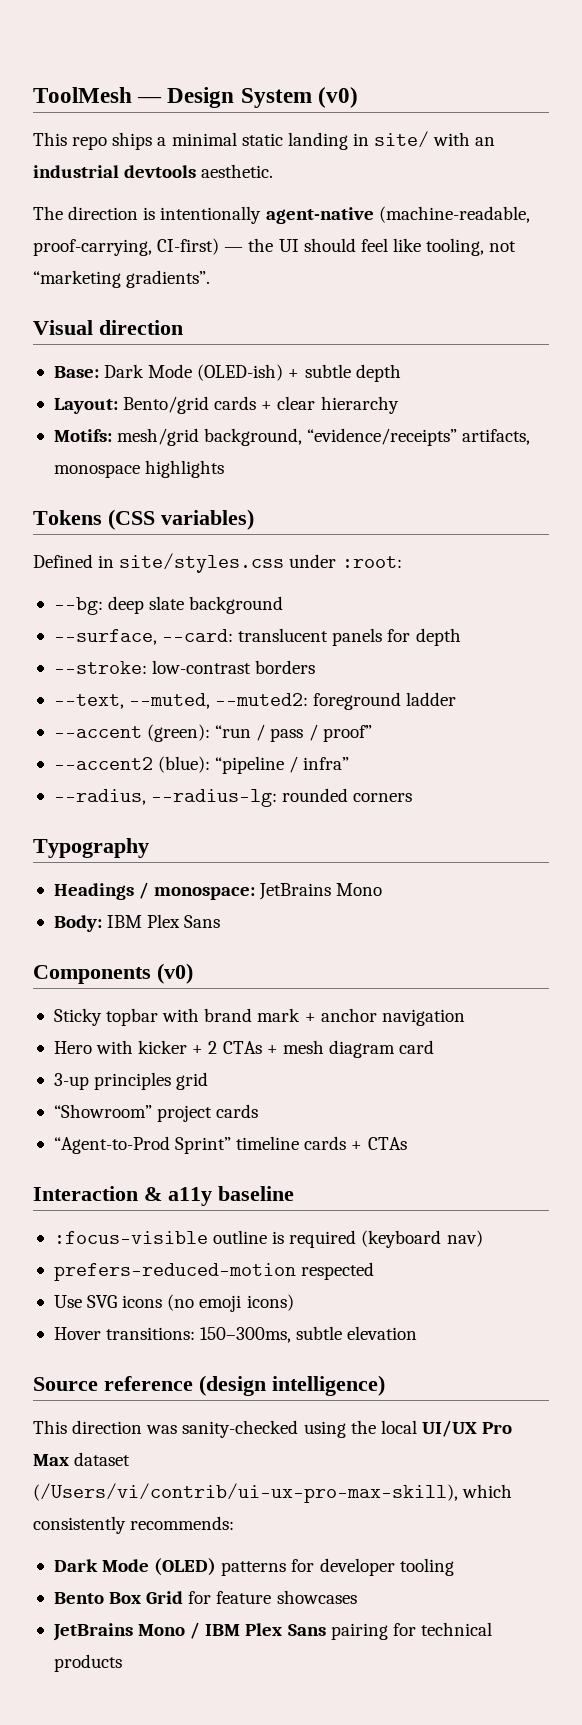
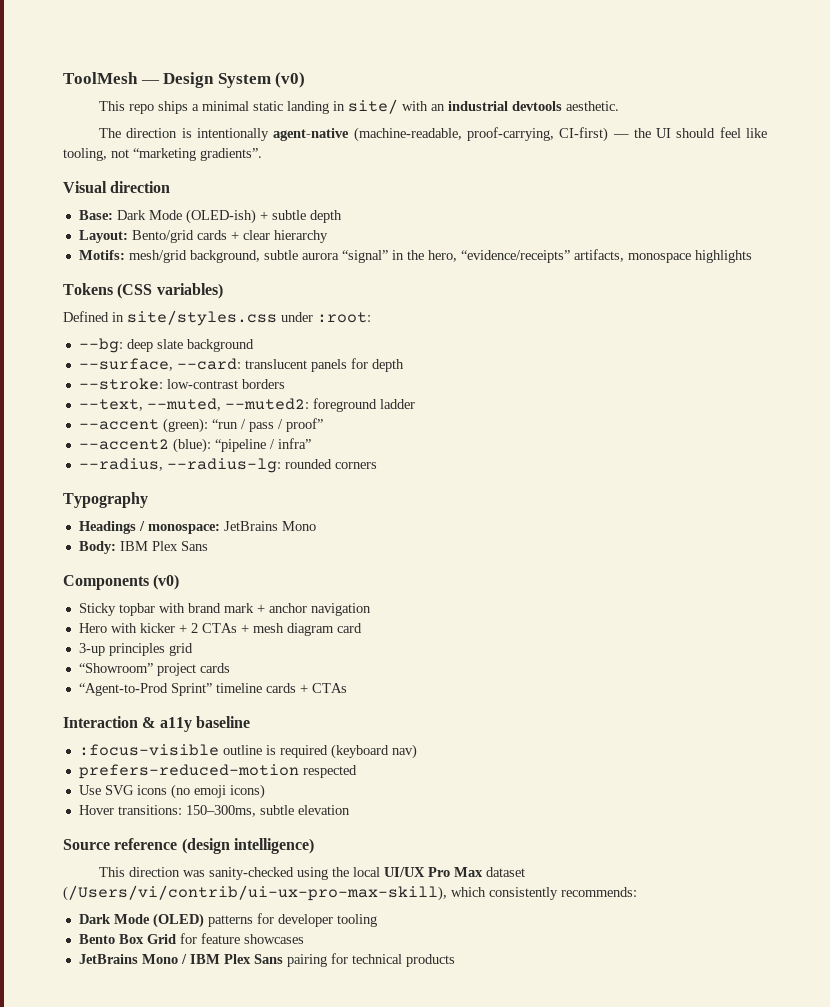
- Motifs: mesh/grid background, “evidence/receipts” artifacts, monospace highlights
+ Motifs: mesh/grid background, subtle aurora “signal” in the hero, “evidence/receipts” artifacts, monospace highlights

